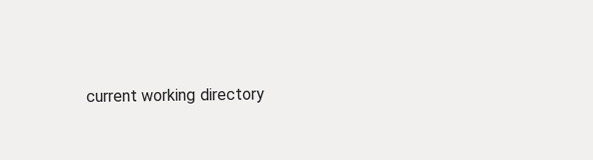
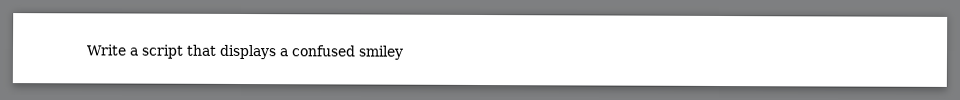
- current working directory
+ Write a script that displays a confused smiley

